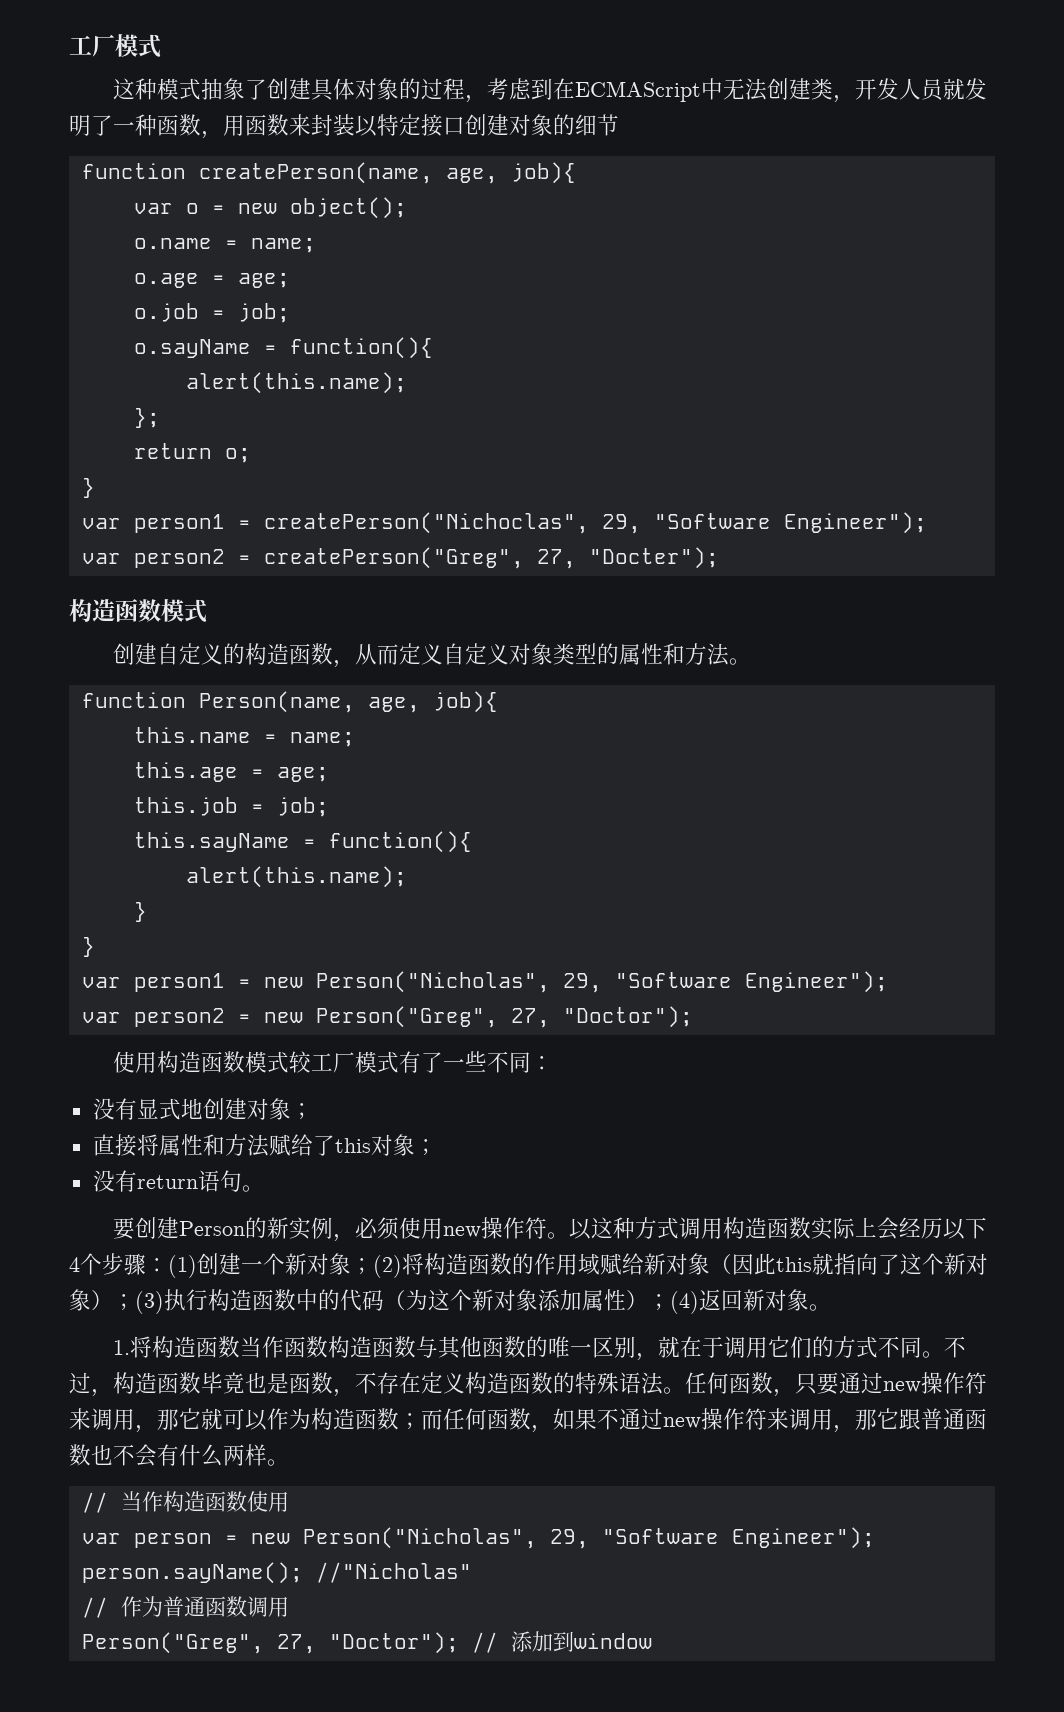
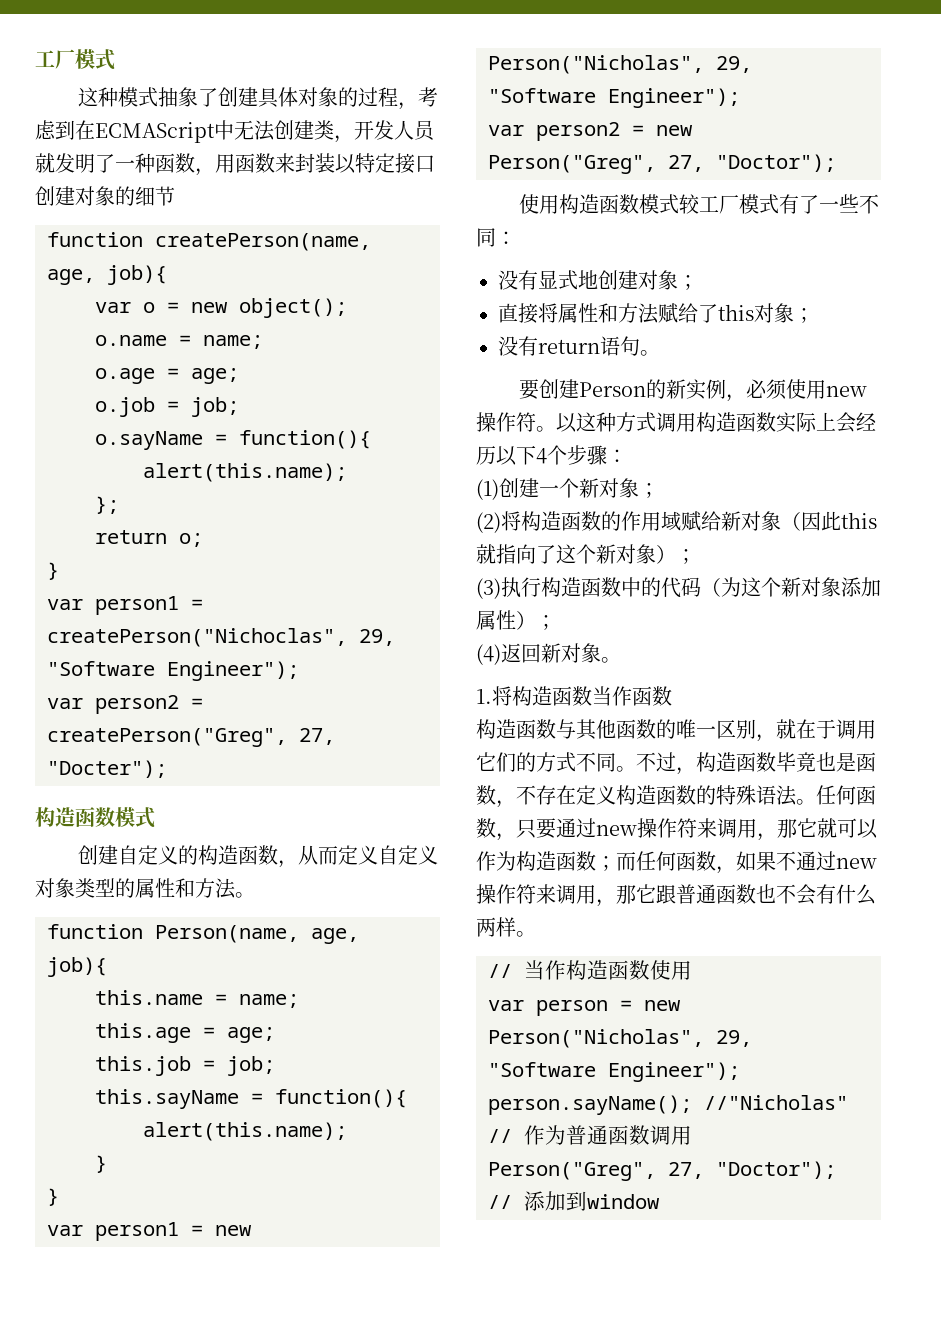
- 以这种方式调用构造函数实际上会经历以下4个步骤：(1)创建一个新对象；(2)将构造函数的作用域赋给新对象（因此this就指向了这个新对象）；(3)执行构造函数中的代码（为这个新对象添加属性）；(4)返回新对象。
+ 以这种方式调用构造函数实际上会经历以下4个步骤：
+ (1)创建一个新对象；
+ (2)将构造函数的作用域赋给新对象（因此this就指向了这个新对象）；
+ (3)执行构造函数中的代码（为这个新对象添加属性）；
+ (4)返回新对象。
- 1.将构造函数当作函数构造函数与其他函数的唯一区别，就在于调用它们的方式不同。
+ 1.将构造函数当作函数
+ 构造函数与其他函数的唯一区别，就在于调用它们的方式不同。

